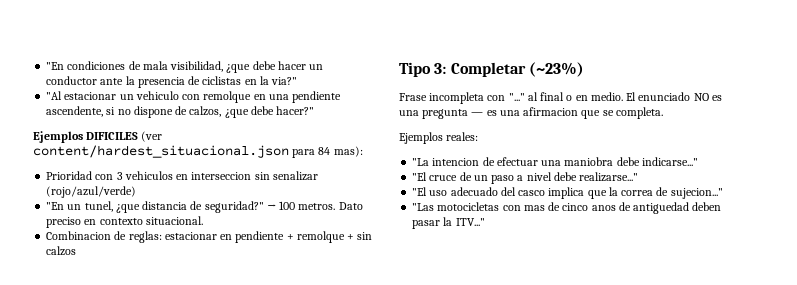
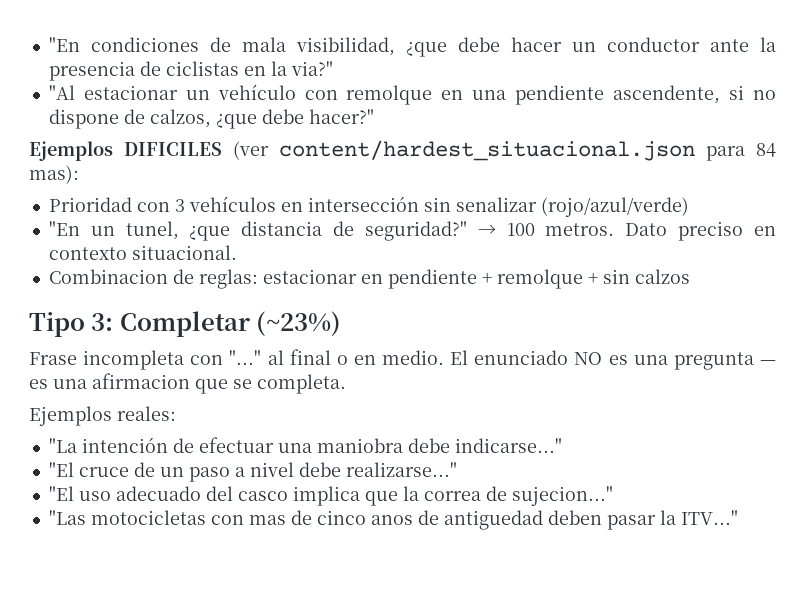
- "Al estacionar un vehiculo con remolque en una pendiente ascendente, si no dispone de calzos, ¿que debe hacer?"
+ "Al estacionar un vehículo con remolque en una pendiente ascendente, si no dispone de calzos, ¿que debe hacer?"
- Prioridad con 3 vehiculos en interseccion sin senalizar (rojo/azul/verde)
+ Prioridad con 3 vehículos en intersección sin senalizar (rojo/azul/verde)
- "La intencion de efectuar una maniobra debe indicarse..."
+ "La intención de efectuar una maniobra debe indicarse..."

